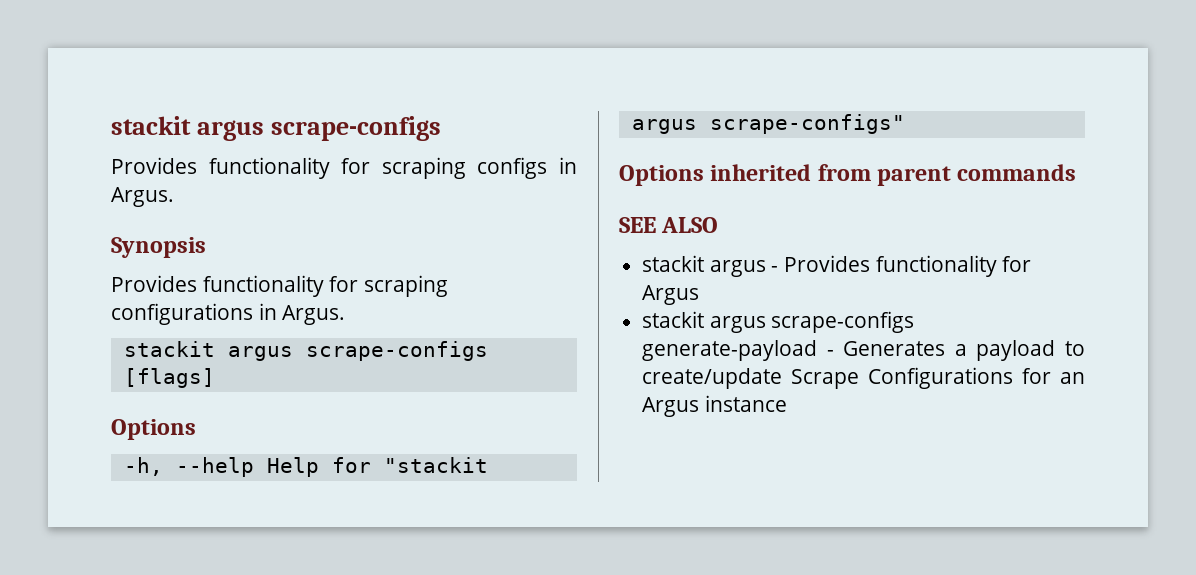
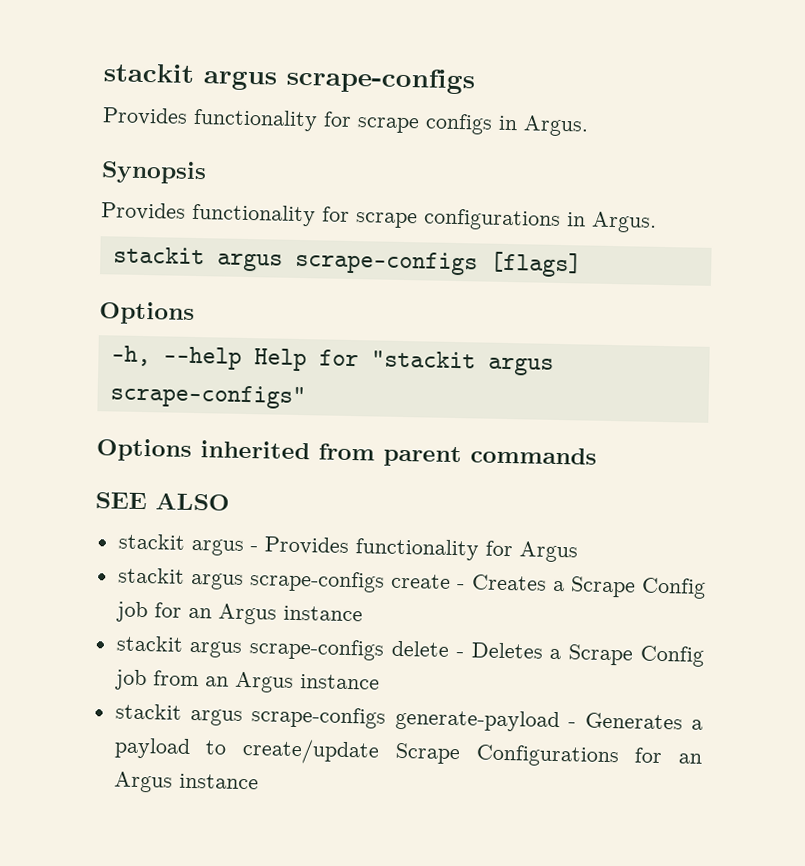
- Provides functionality for scraping configs in Argus.
+ Provides functionality for scrape configs in Argus.
- Provides functionality for scraping configurations in Argus.
+ Provides functionality for scrape configurations in Argus.
+ stackit argus scrape-configs create - Creates a Scrape Config job for an Argus instance
+ stackit argus scrape-configs delete - Deletes a Scrape Config job from an Argus instance

